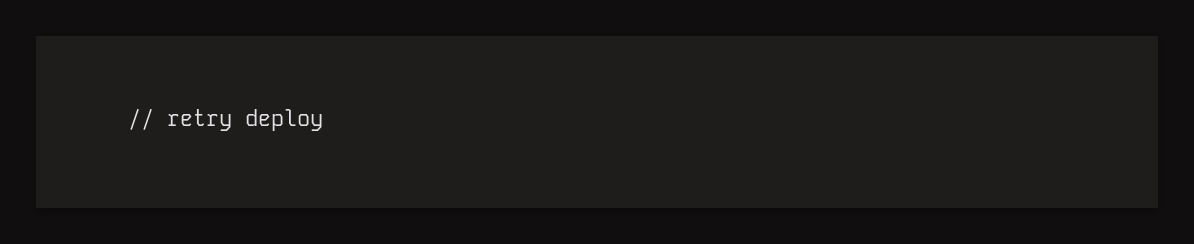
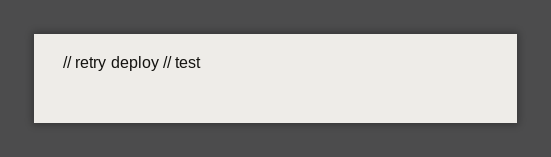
- // retry deploy
+ // retry deploy // test

